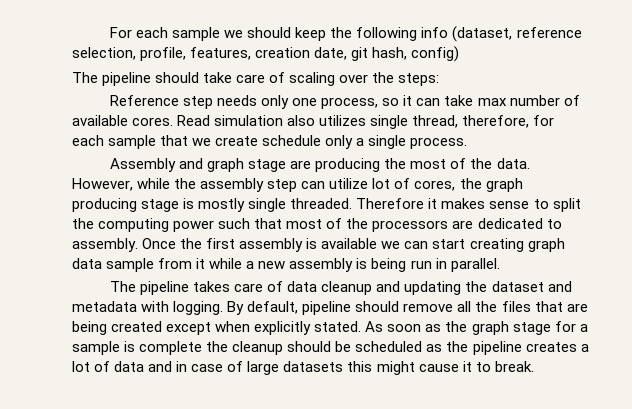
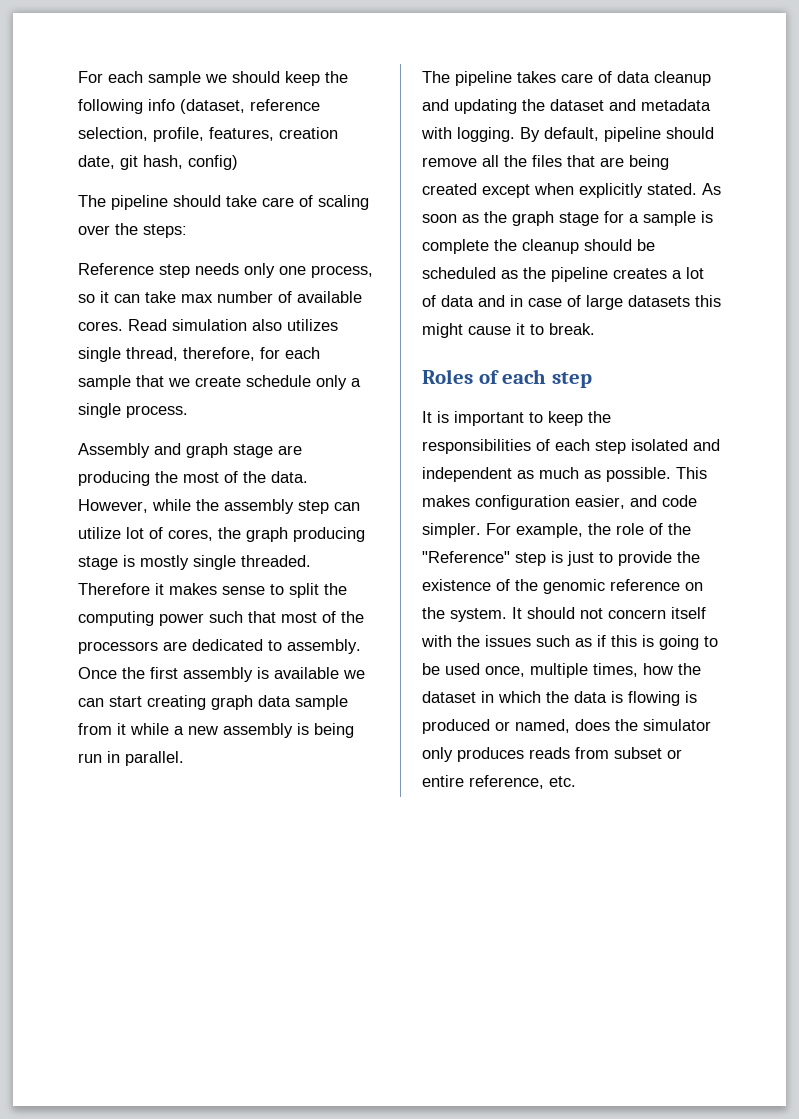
+ Roles of each step
+ It is important to keep the responsibilities of each step isolated and independent as much as possible. This makes configuration easier, and code simpler. For example, the role of the "Reference" step is just to provide the existence of the genomic reference on the system. It should not concern itself with the issues such as if this is going to be used once, multiple times, how the dataset in which the data is flowing is produced or named, does the simulator only produces reads from subset or entire reference, etc.

